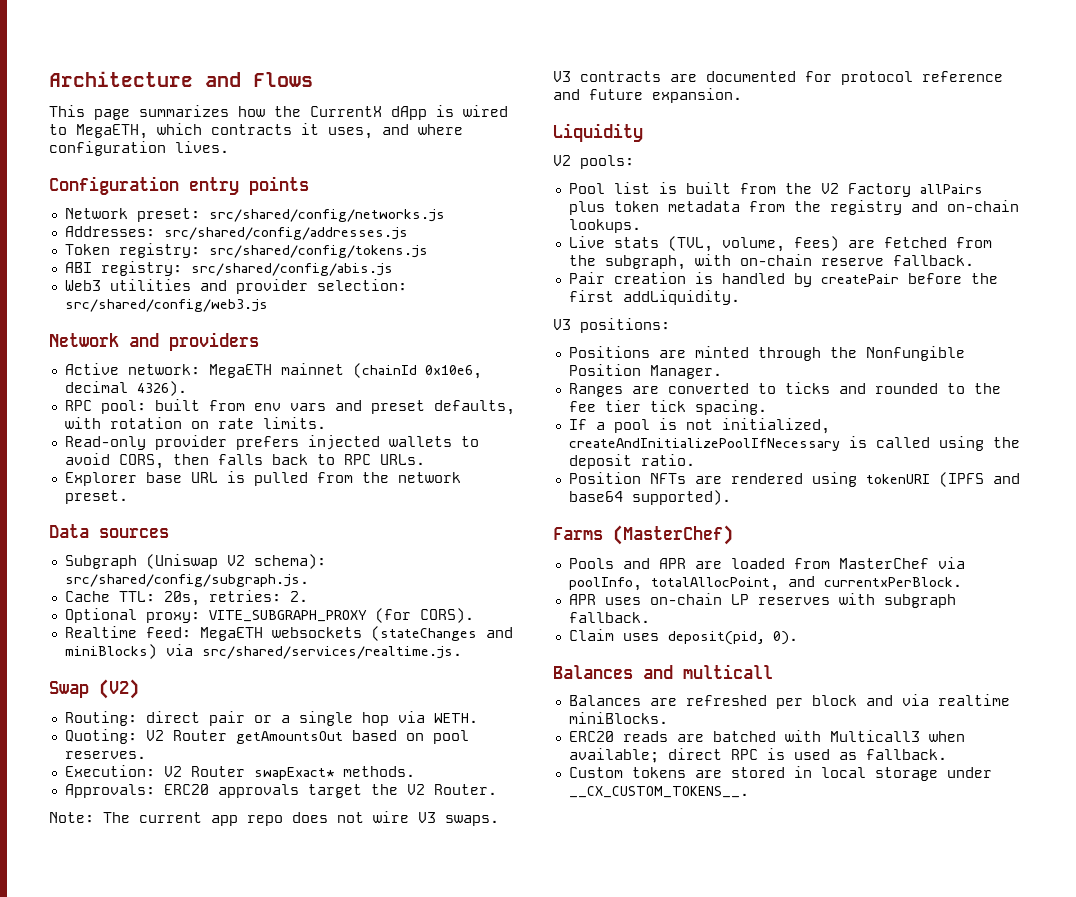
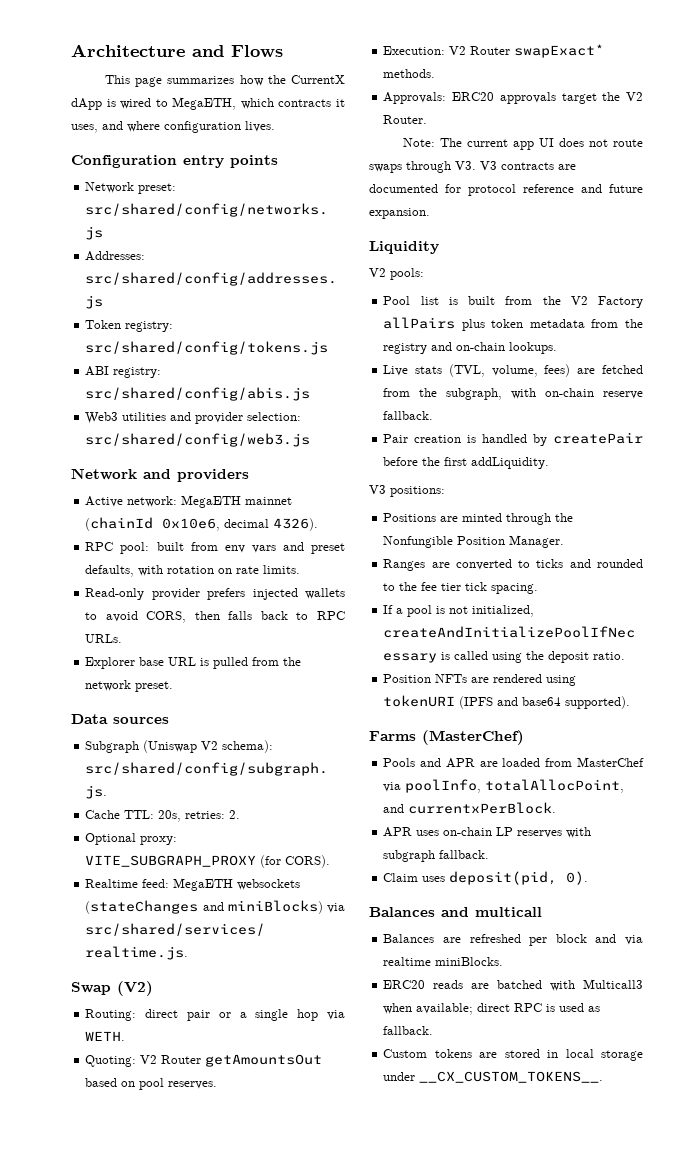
- Note: The current app repo does not wire V3 swaps. V3 contracts are documented for protocol reference and future expansion.
+ Note: The current app UI does not route swaps through V3. V3 contracts are documented for protocol reference and future expansion.

